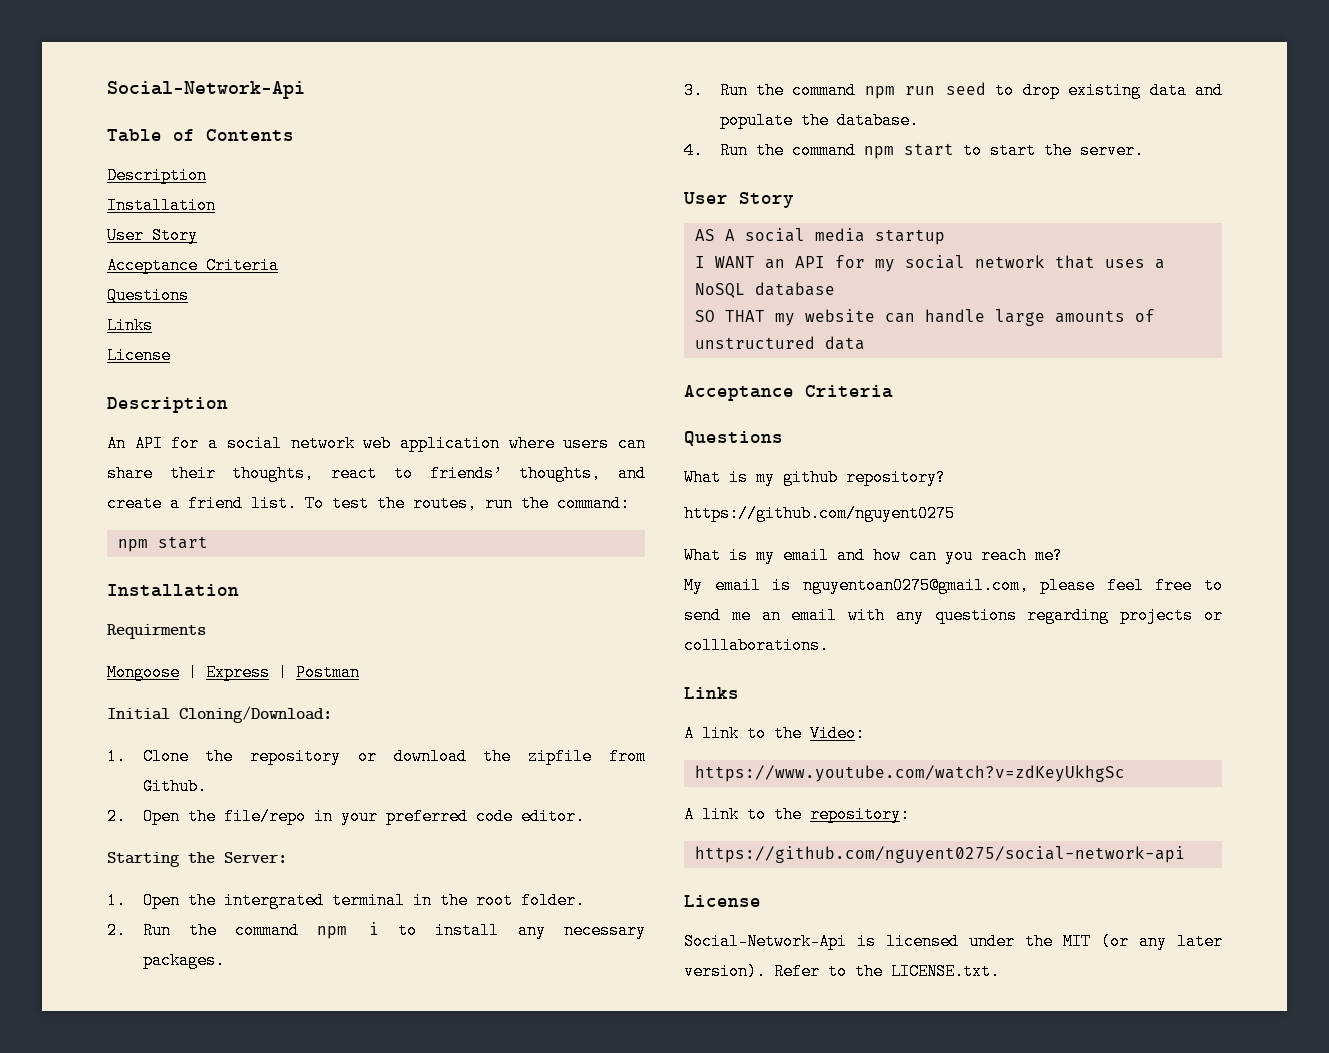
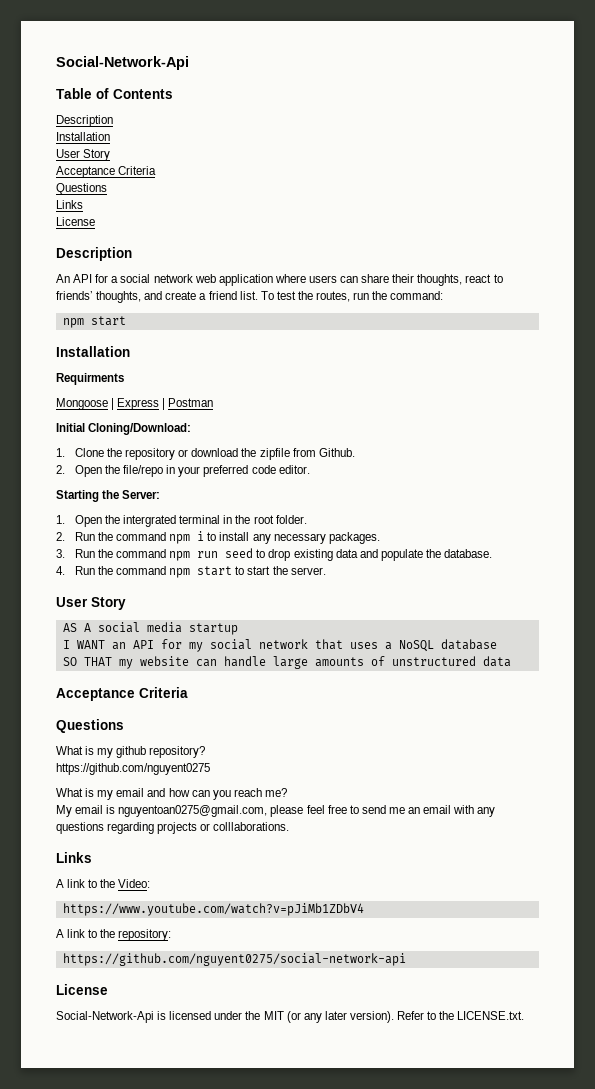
- https://www.youtube.com/watch?v=zdKeyUkhgSc
+ https://www.youtube.com/watch?v=pJiMb1ZDbV4

